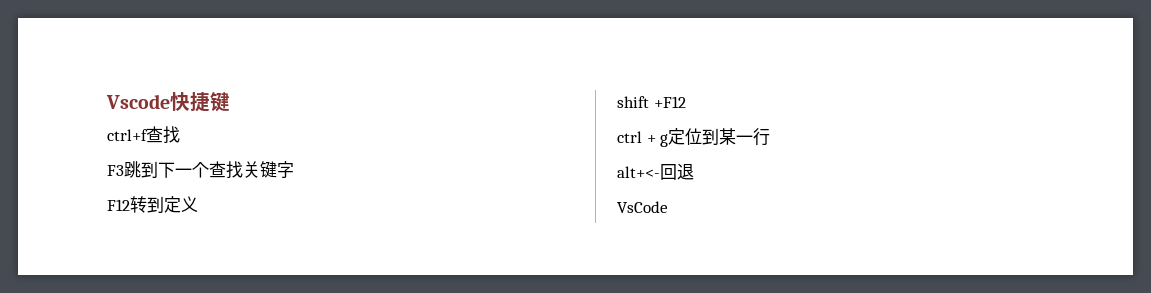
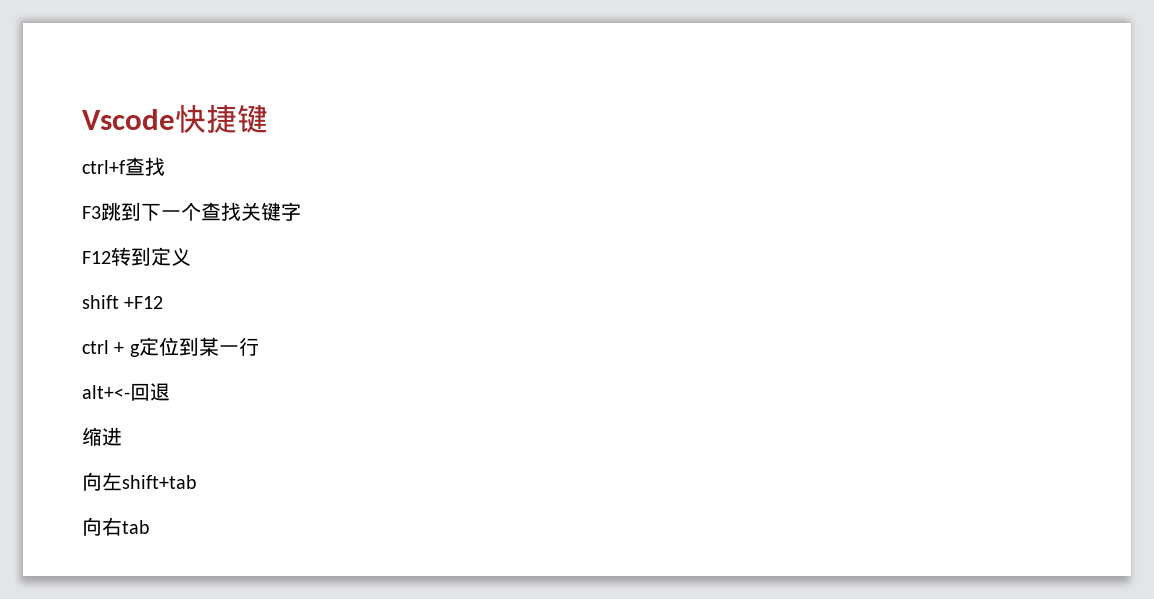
- VsCode
+ 缩进
+ 向左shift+tab
+ 向右tab

